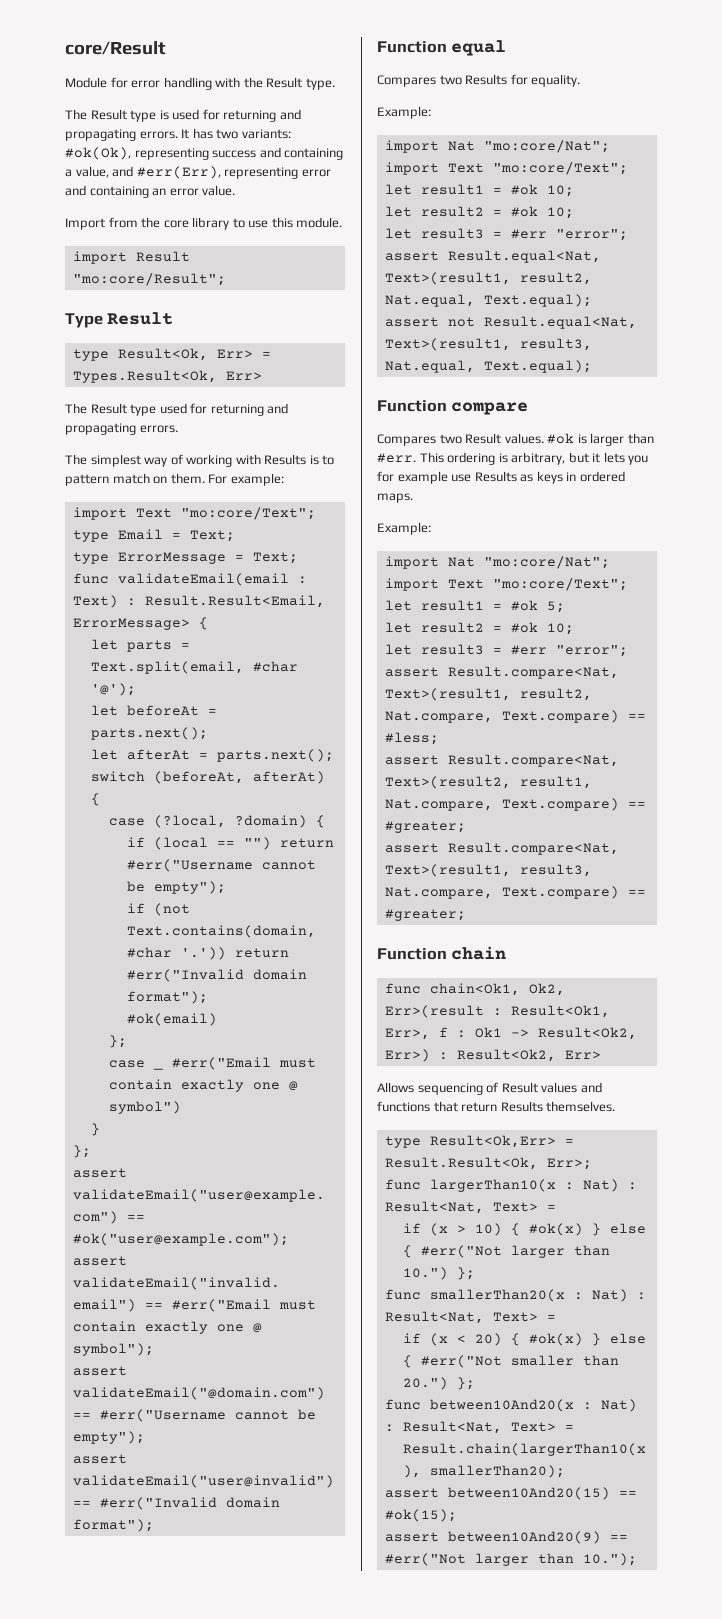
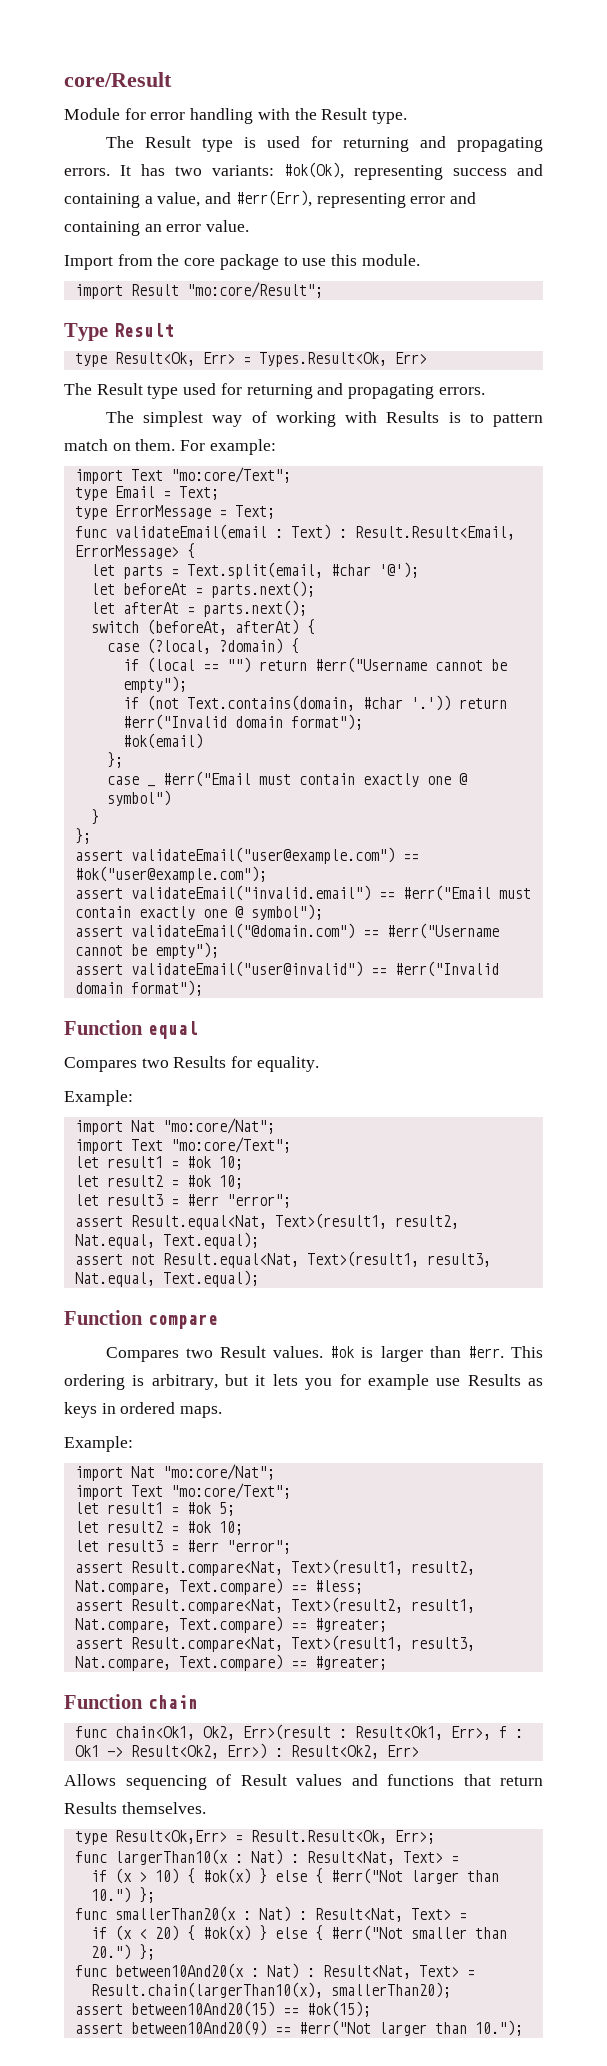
- Import from the core library to use this module.
+ Import from the core package to use this module.

